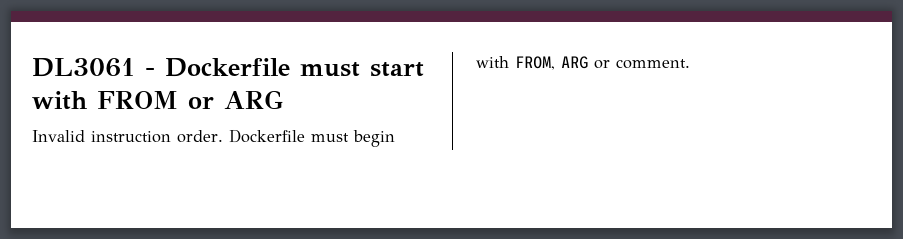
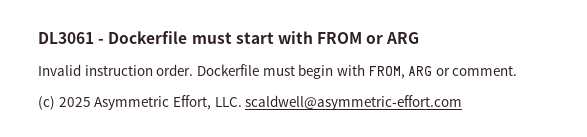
+ (c) 2025 Asymmetric Effort, LLC. scaldwell@asymmetric-effort.com

